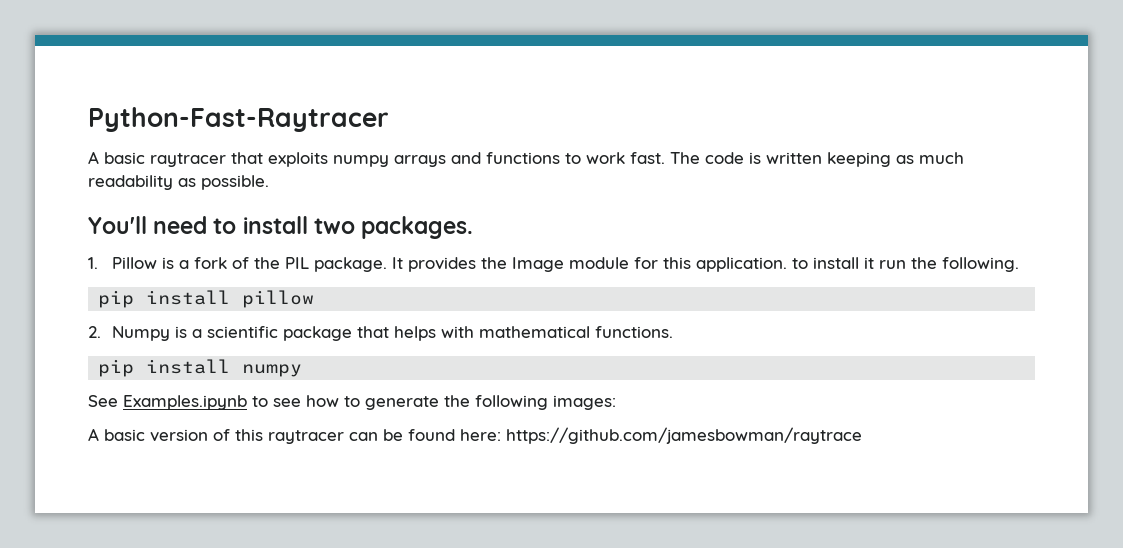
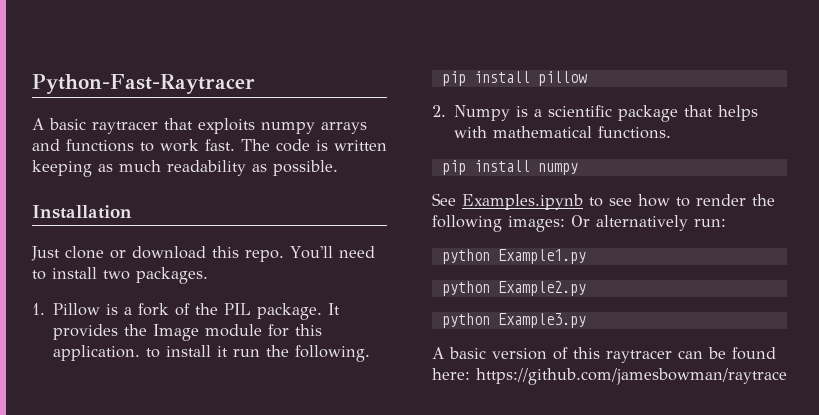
+ Installation
+ Just clone or download this repo.
- See Examples.ipynb to see how to generate the following images:
+ See Examples.ipynb to see how to render the following images: Or alternatively run:
+ python Example1.py
+ python Example2.py
+ python Example3.py

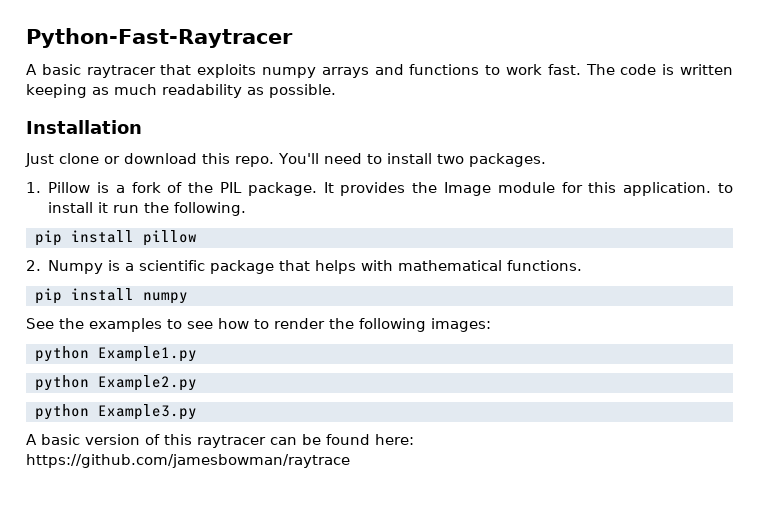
- See Examples.ipynb to see how to render the following images: Or alternatively run:
+ See the examples to see how to render the following images:

